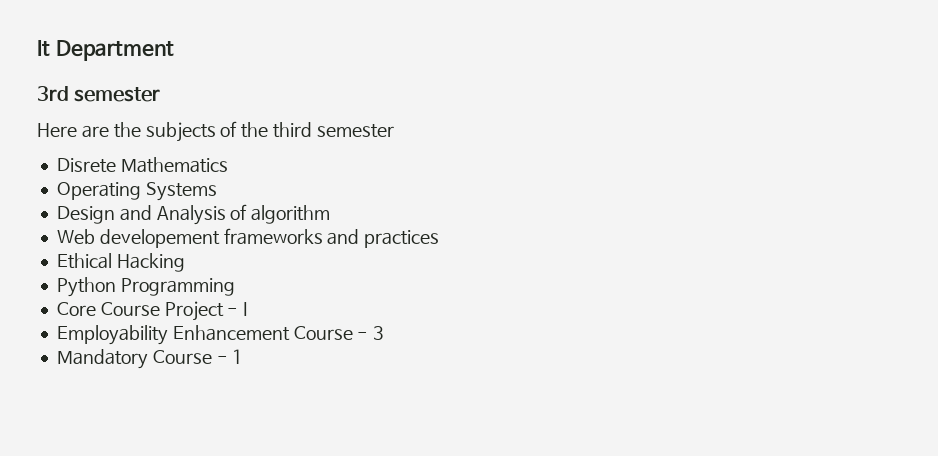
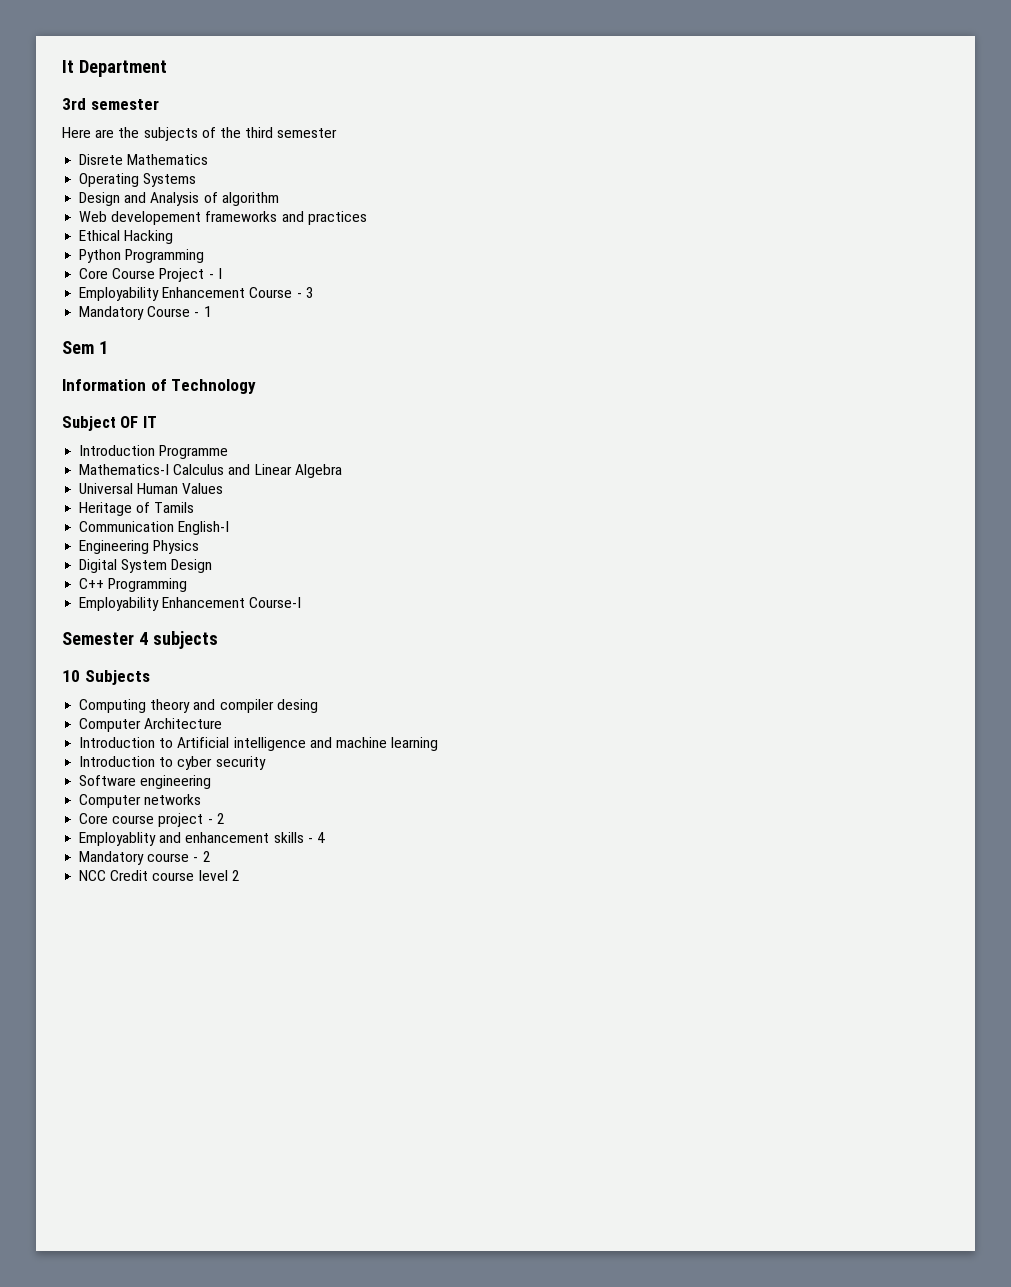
+ Sem 1
+ Information of Technology
+ Subject OF IT
+ Introduction Programme
+ Mathematics-I Calculus and Linear Algebra
+ Universal Human Values
+ Heritage of Tamils
+ Communication English-I
+ Engineering Physics
+ Digital System Design
+ C++ Programming
+ Employability Enhancement Course-I
+ Semester 4 subjects
+ 10 Subjects
+ Computing theory and compiler desing
+ Computer Architecture
+ Introduction to Artificial intelligence and machine learning
+ Introduction to cyber security
+ Software engineering
+ Computer networks
+ Core course project - 2
+ Employablity and enhancement skills - 4
+ Mandatory course - 2
+ NCC Credit course level 2

